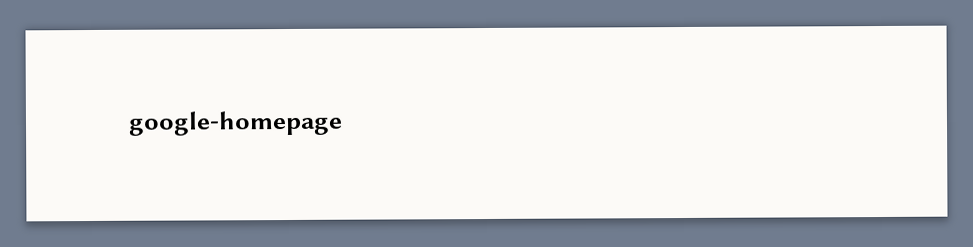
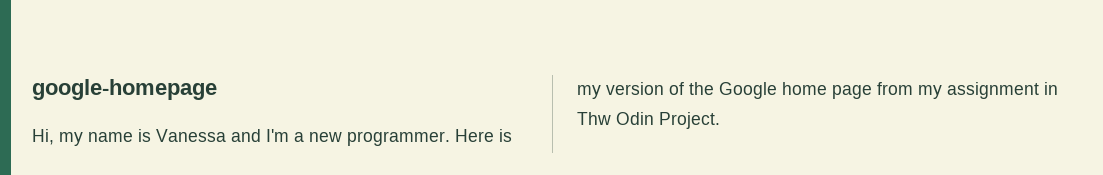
+ Hi, my name is Vanessa and I'm a new programmer. Here is my version of the Google home page from my assignment in Thw Odin Project.

